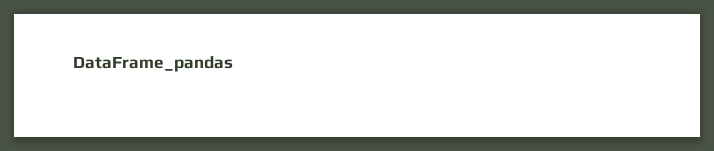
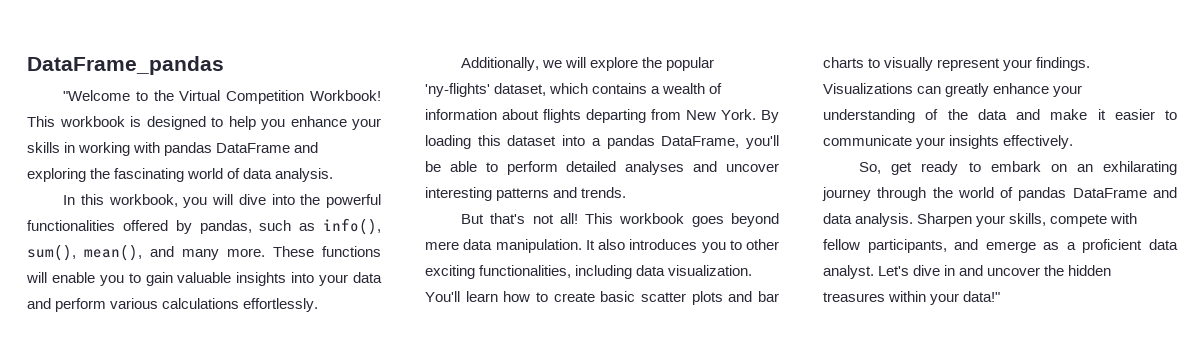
+ "Welcome to the Virtual Competition Workbook! This workbook is designed to help you enhance your skills in working with pandas DataFrame and exploring the fascinating world of data analysis.
+ In this workbook, you will dive into the powerful functionalities offered by pandas, such as info(), sum(), mean(), and many more. These functions will enable you to gain valuable insights into your data and perform various calculations effortlessly.
+ Additionally, we will explore the popular 'ny-flights' dataset, which contains a wealth of information about flights departing from New York. By loading this dataset into a pandas DataFrame, you'll be able to perform detailed analyses and uncover interesting patterns and trends.
+ But that's not all! This workbook goes beyond mere data manipulation. It also introduces you to other exciting functionalities, including data visualization. You'll learn how to create basic scatter plots and bar charts to visually represent your findings. Visualizations can greatly enhance your understanding of the data and make it easier to communicate your insights effectively.
+ So, get ready to embark on an exhilarating journey through the world of pandas DataFrame and data analysis. Sharpen your skills, compete with fellow participants, and emerge as a proficient data analyst. Let's dive in and uncover the hidden treasures within your data!"

